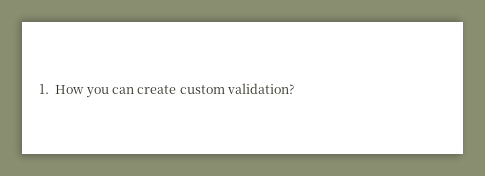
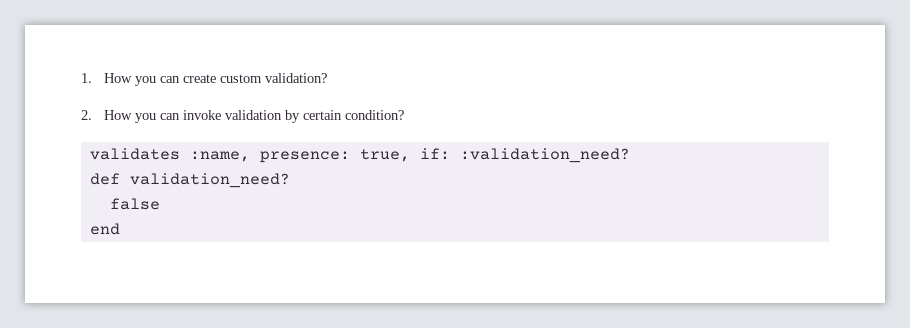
+ 2. How you can invoke validation by certain condition?
+ validates :name, presence: true, if: :validation_need?
+ def validation_need?
+ false
+ end

